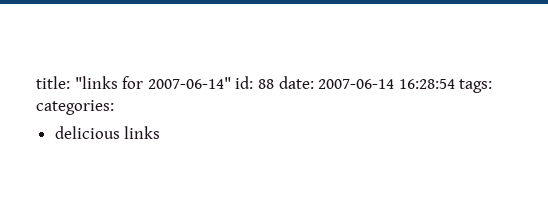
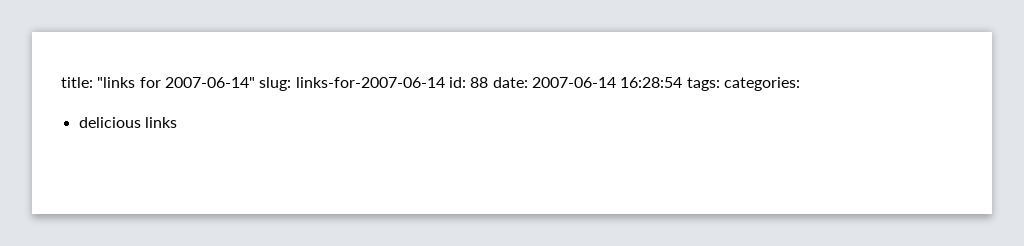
- title: "links for 2007-06-14" id: 88 date: 2007-06-14 16:28:54 tags: categories:
+ title: "links for 2007-06-14" slug: links-for-2007-06-14 id: 88 date: 2007-06-14 16:28:54 tags: categories:

